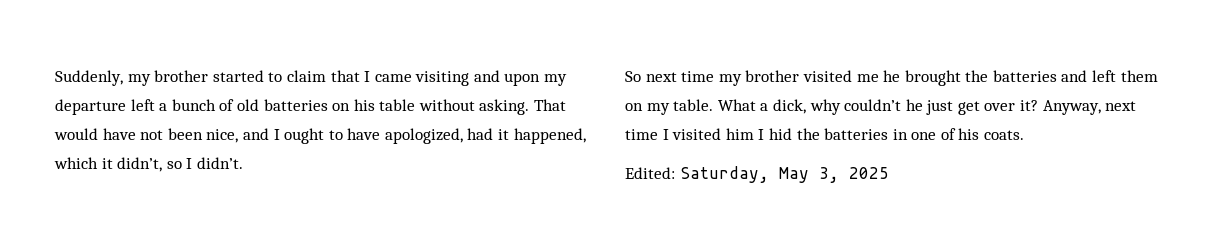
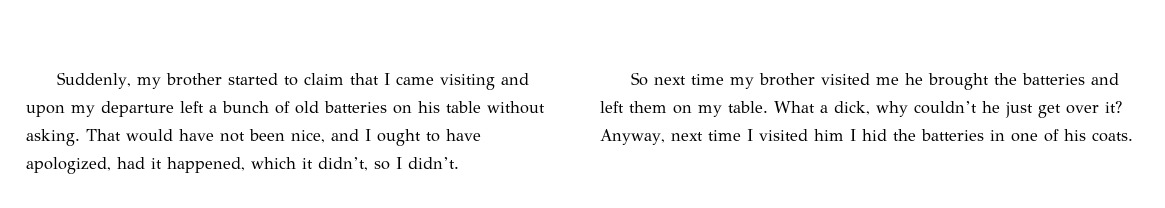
- Edited: Saturday, May 3, 2025

